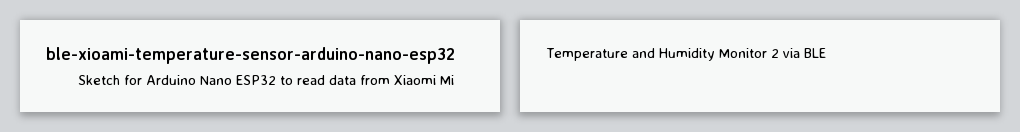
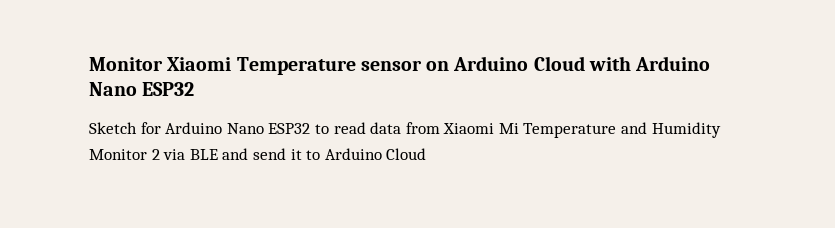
- ble-xioami-temperature-sensor-arduino-nano-esp32
+ Monitor Xiaomi Temperature sensor on Arduino Cloud with Arduino Nano ESP32
- Sketch for Arduino Nano ESP32 to read data from Xiaomi Mi Temperature and Humidity Monitor 2 via BLE
+ Sketch for Arduino Nano ESP32 to read data from Xiaomi Mi Temperature and Humidity Monitor 2 via BLE and send it to Arduino Cloud

